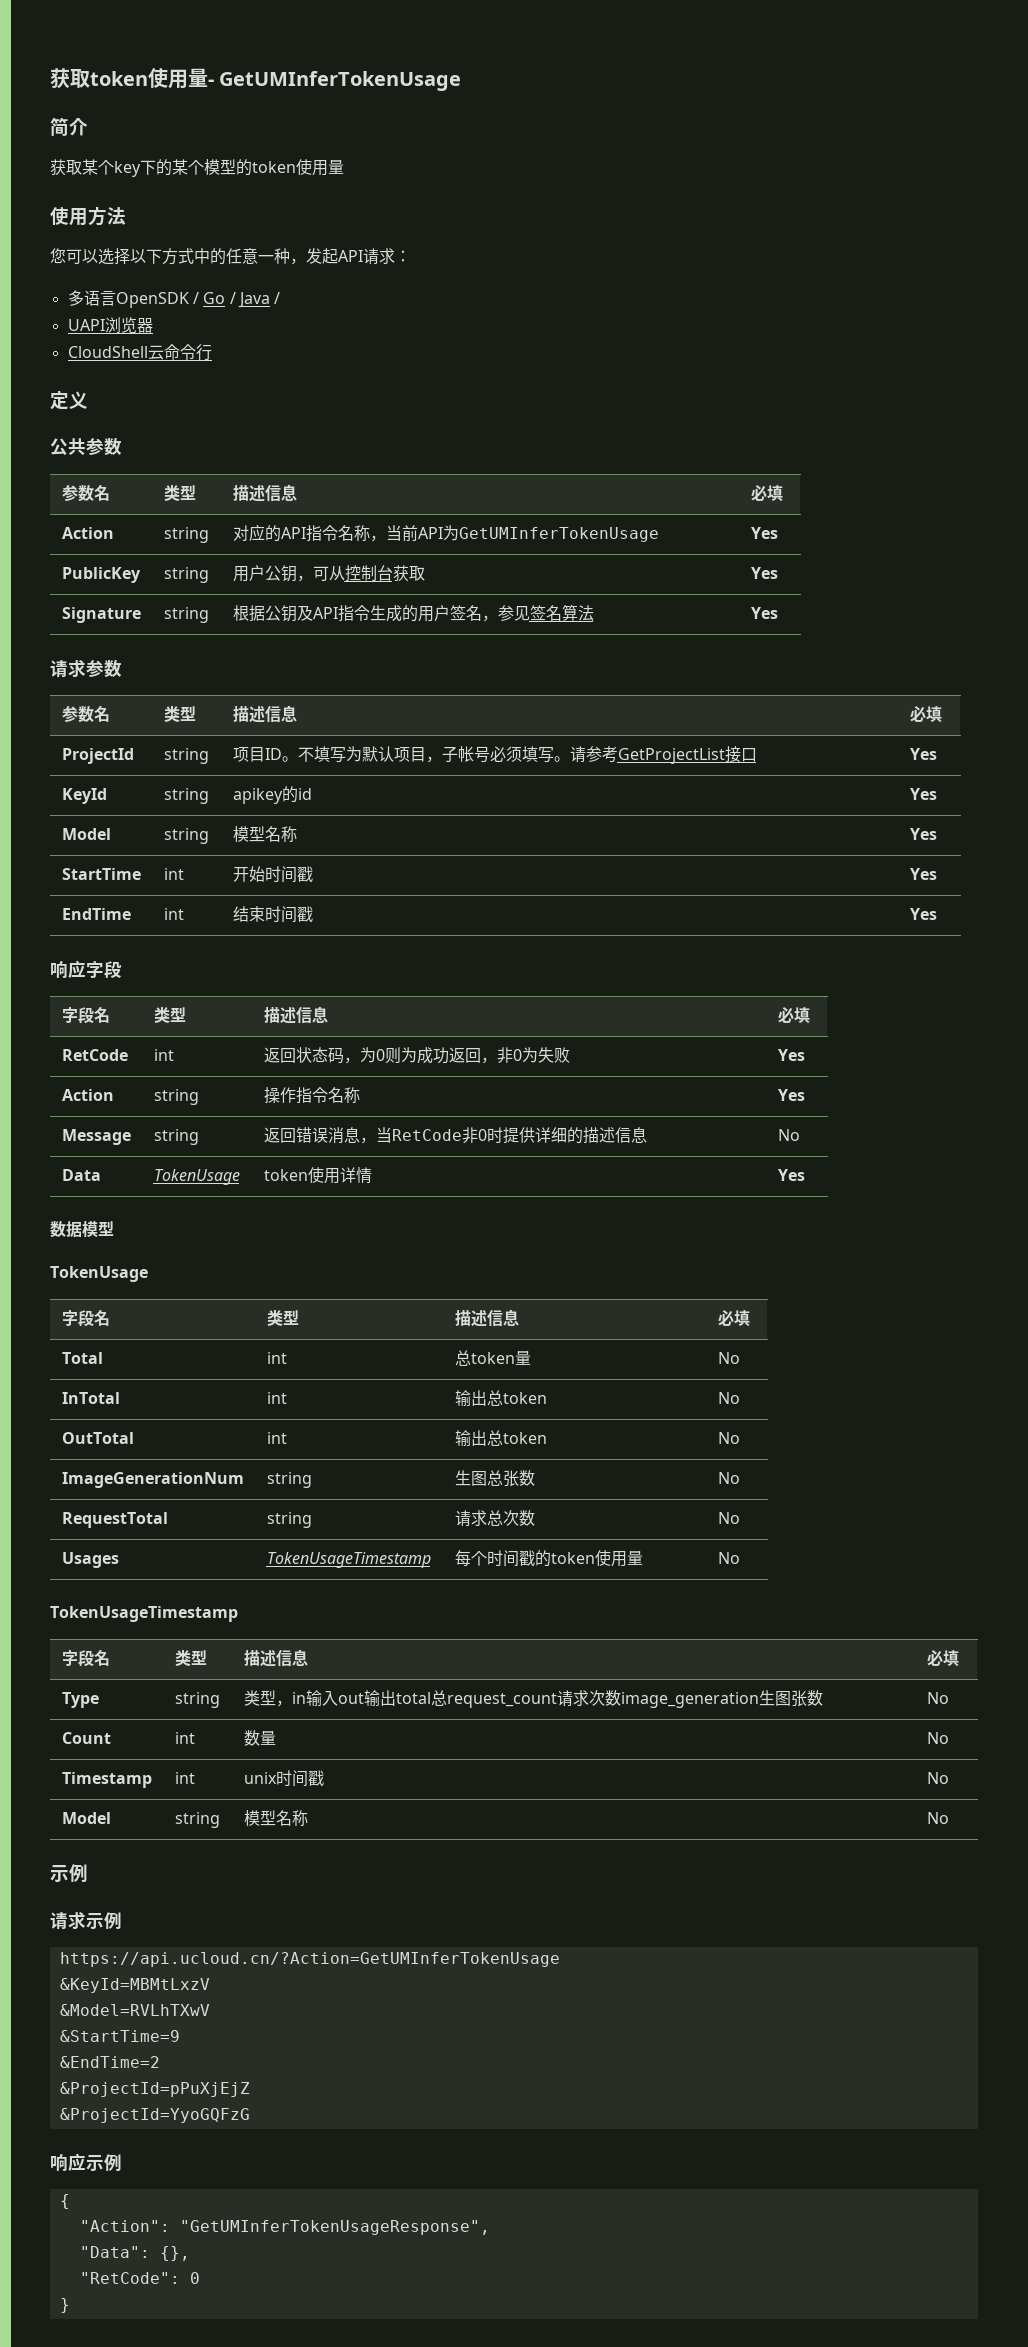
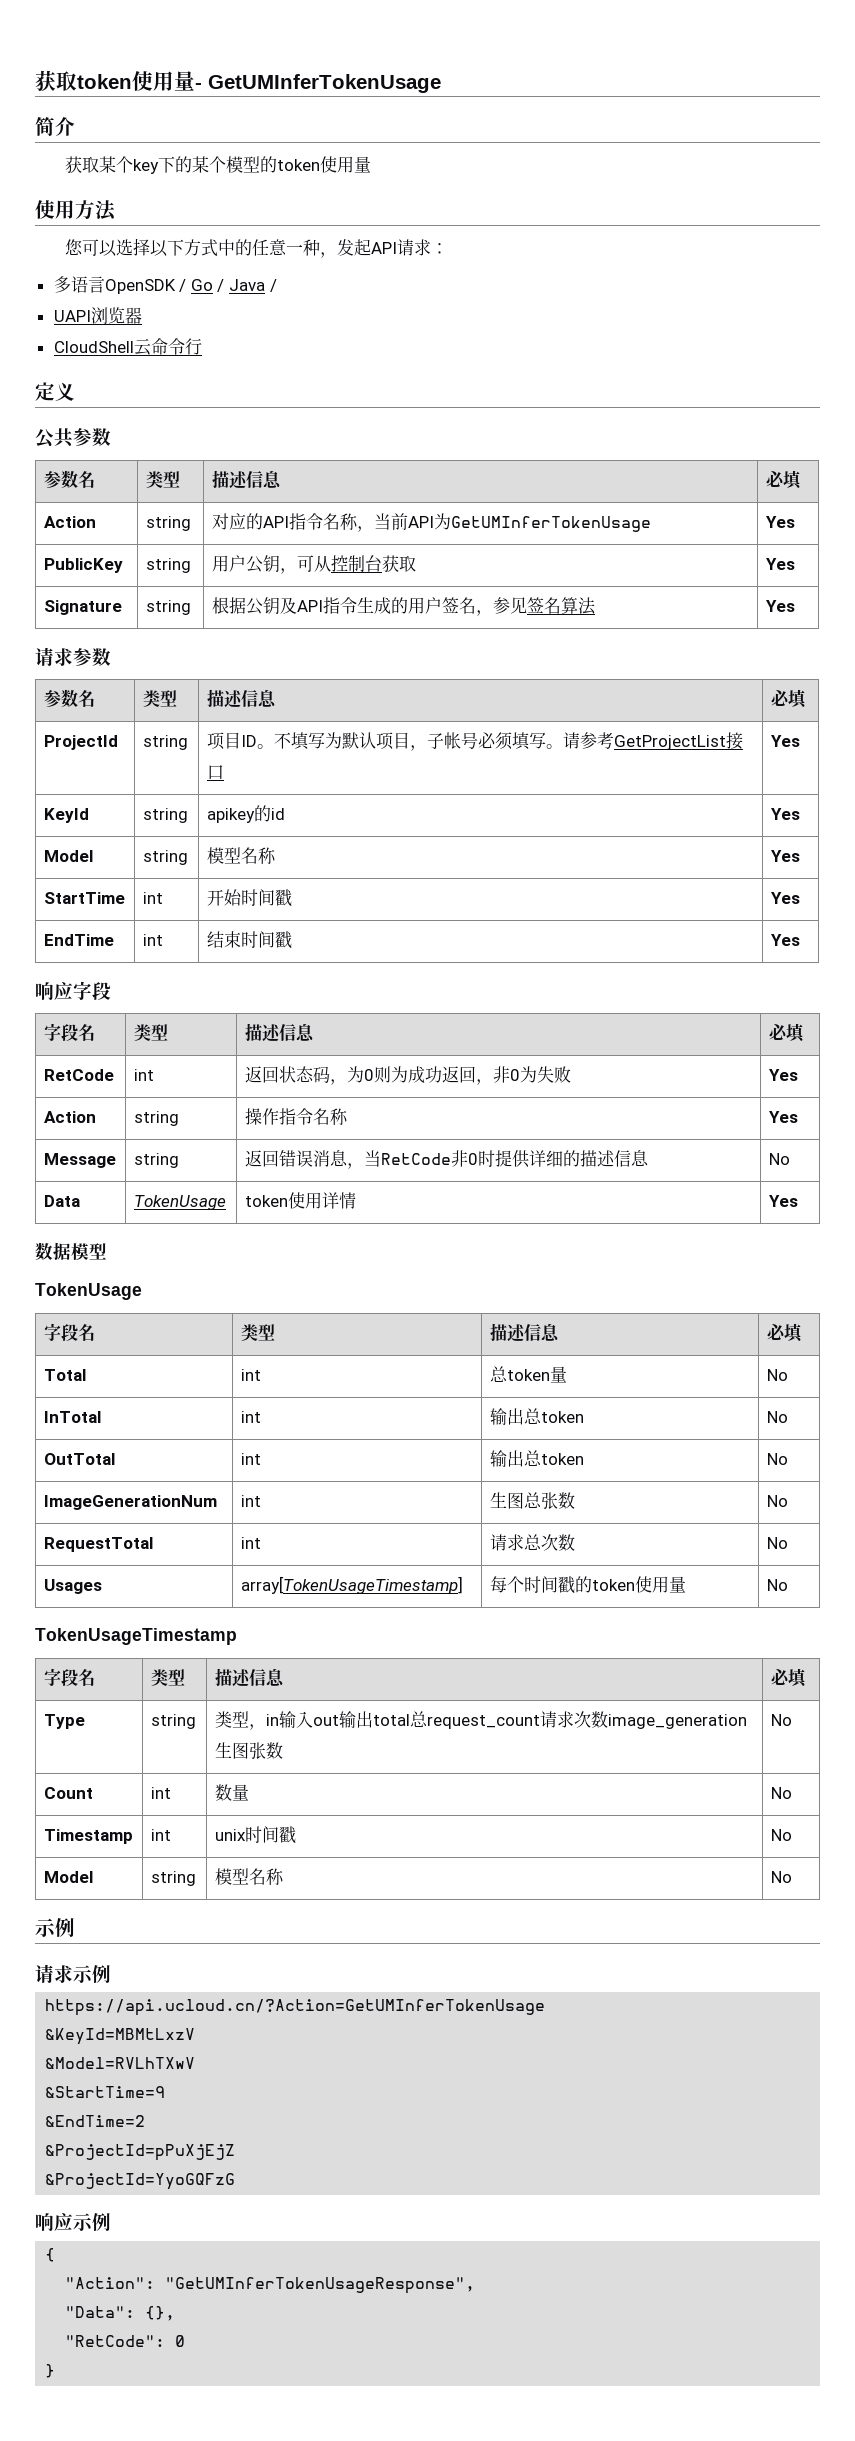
- ImageGenerationNum | string | 生图总张数 | No
+ ImageGenerationNum | int | 生图总张数 | No
- RequestTotal | string | 请求总次数 | No
+ RequestTotal | int | 请求总次数 | No
- Usages | TokenUsageTimestamp | 每个时间戳的token使用量 | No
+ Usages | array[TokenUsageTimestamp] | 每个时间戳的token使用量 | No

